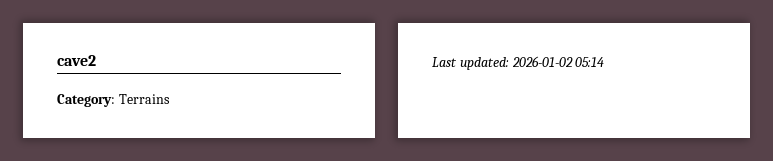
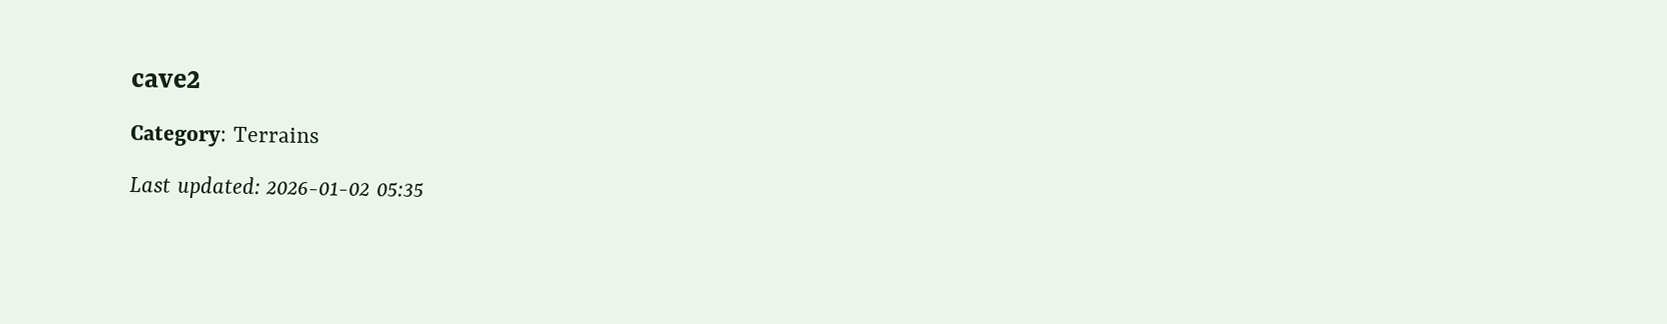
- Last updated: 2026-01-02 05:14
+ Last updated: 2026-01-02 05:35

